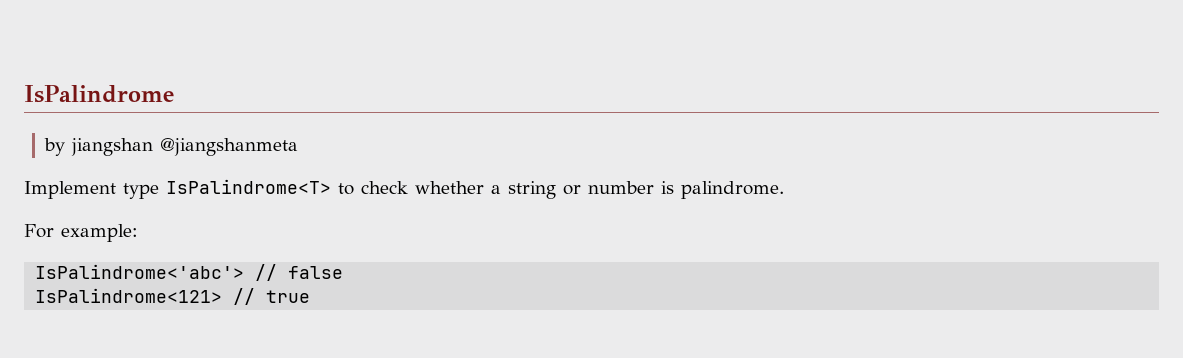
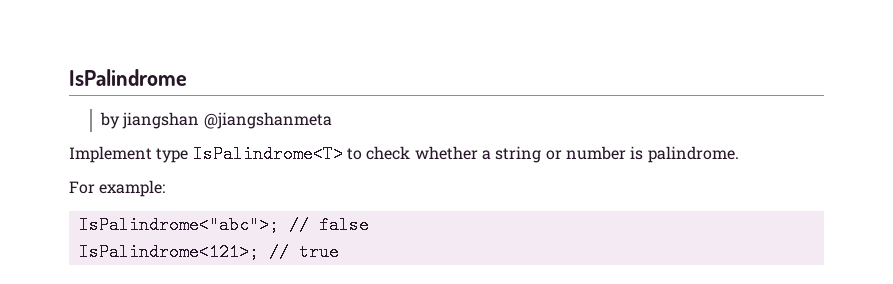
- IsPalindrome<'abc'> // false
+ IsPalindrome<"abc">; // false
- IsPalindrome<121> // true
+ IsPalindrome<121>; // true

